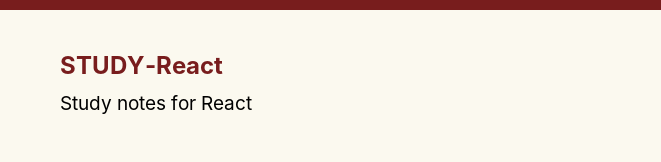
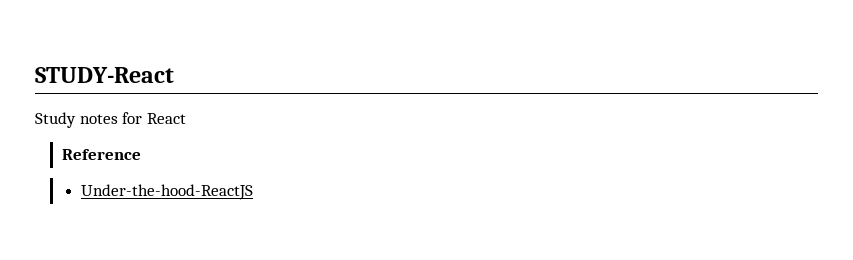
+ Reference
+ Under-the-hood-ReactJS

